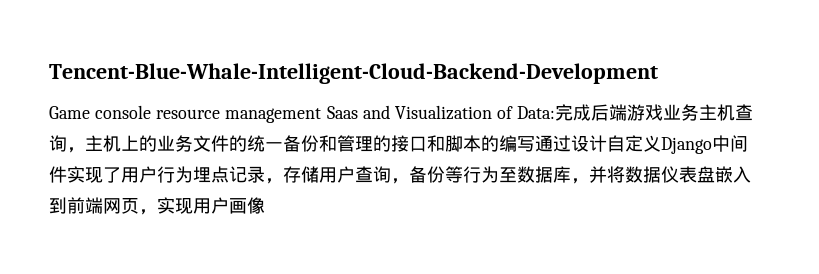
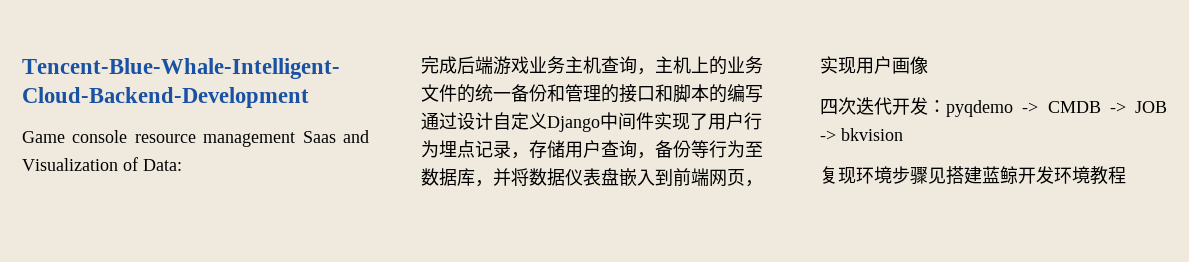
- Game console resource management Saas and Visualization of Data:完成后端游戏业务主机查询，主机上的业务文件的统一备份和管理的接口和脚本的编写通过设计自定义Django中间件实现了用户行为埋点记录，存储用户查询，备份等行为至数据库，并将数据仪表盘嵌入到前端网页，实现用户画像
+ Game console resource management Saas and Visualization of Data:
+ 完成后端游戏业务主机查询，主机上的业务文件的统一备份和管理的接口和脚本的编写通过设计自定义Django中间件实现了用户行为埋点记录，存储用户查询，备份等行为至数据库，并将数据仪表盘嵌入到前端网页，实现用户画像
+ 四次迭代开发：pyqdemo -> CMDB -> JOB -> bkvision
+ 复现环境步骤见搭建蓝鲸开发环境教程

